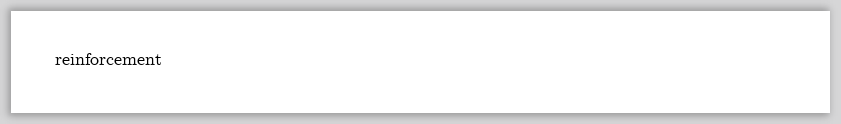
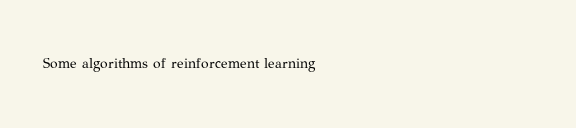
- reinforcement
+ Some algorithms of reinforcement learning

